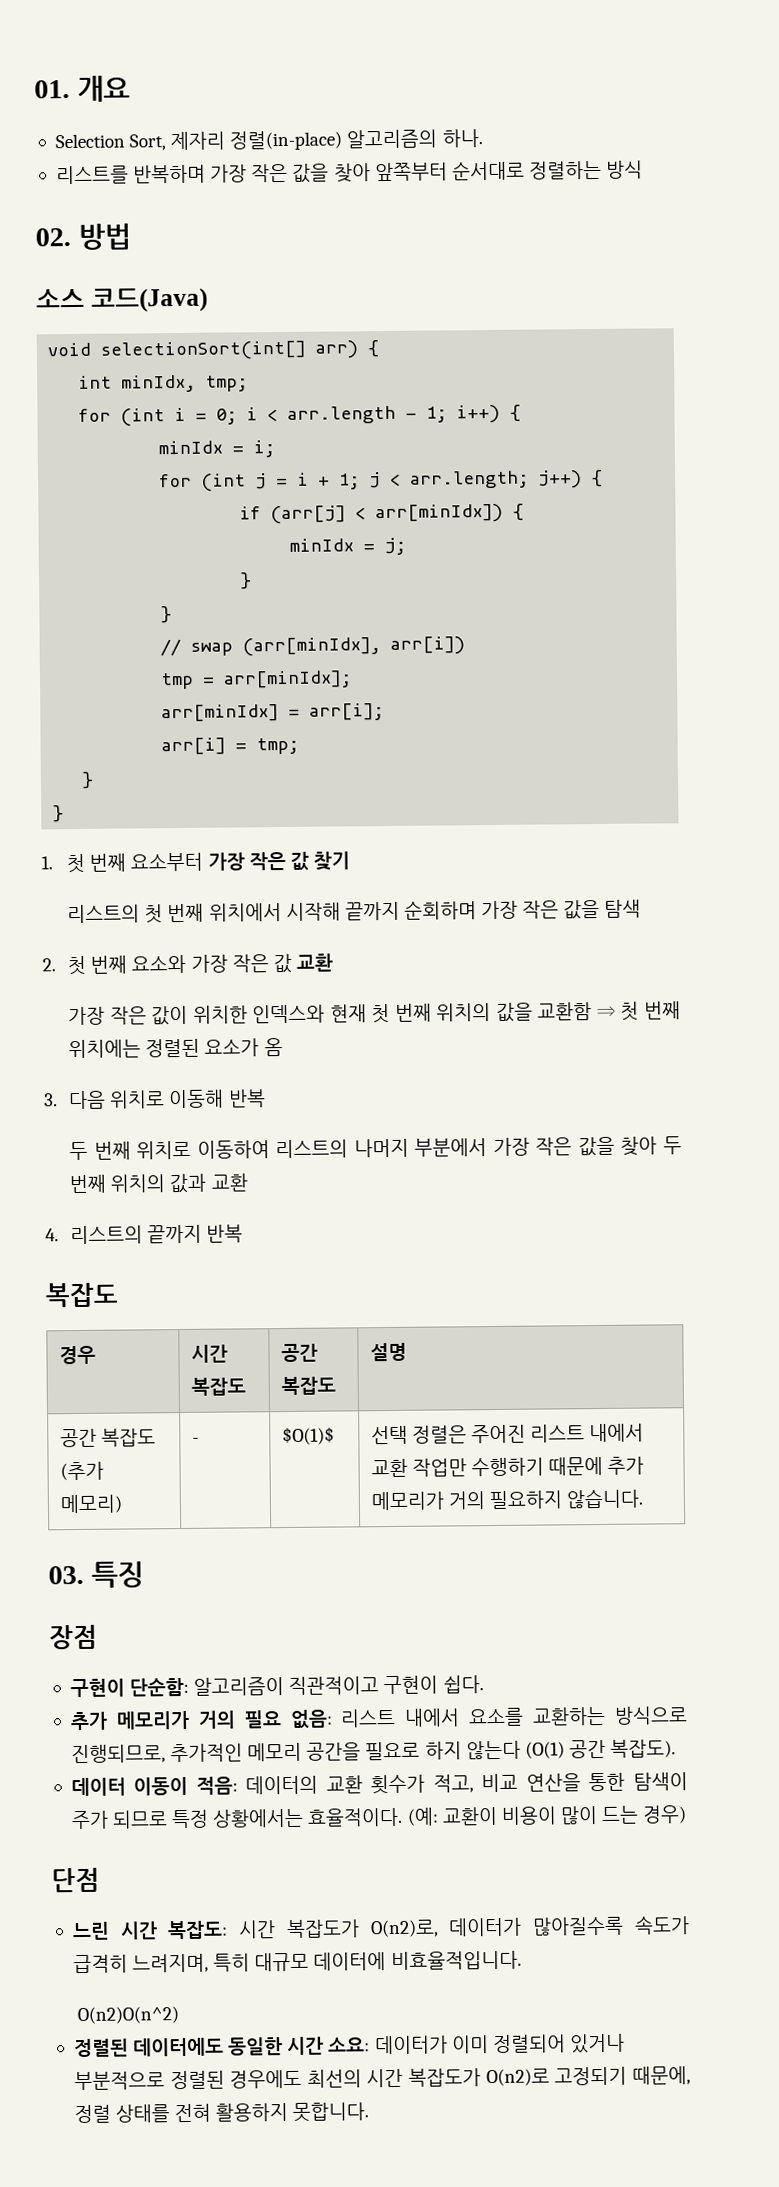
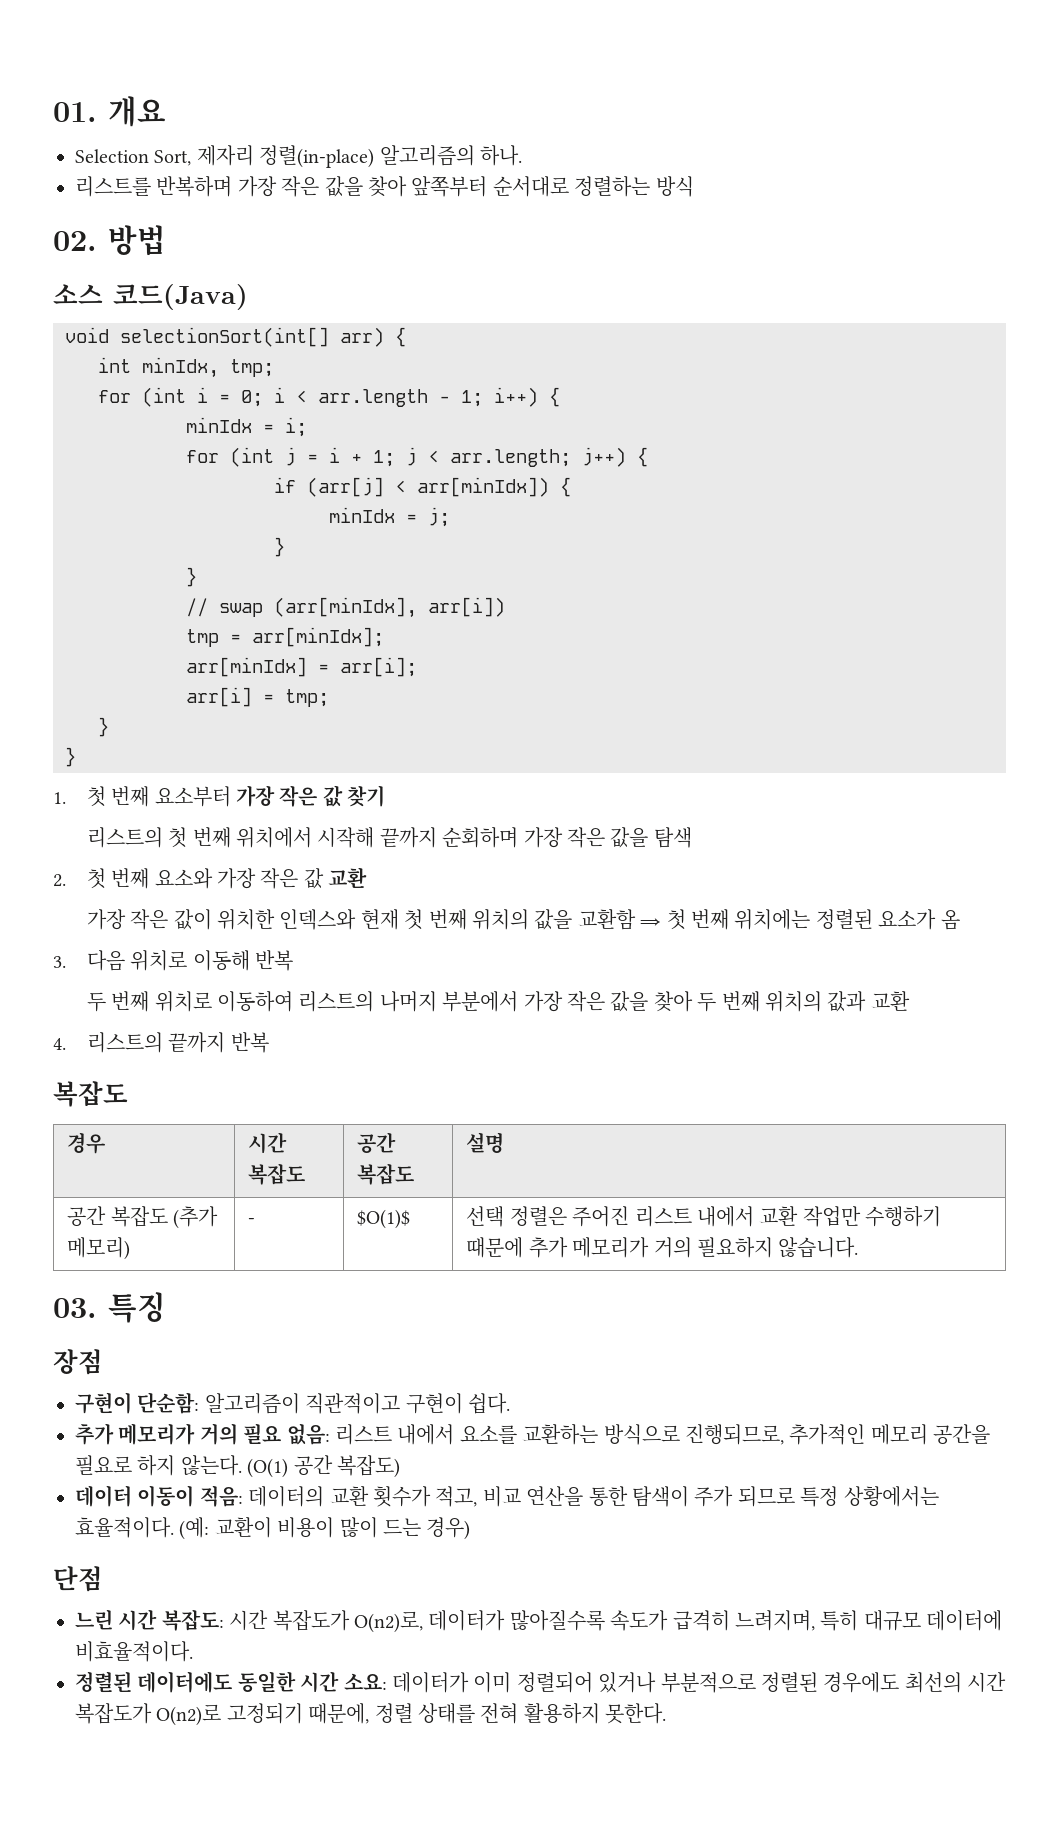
- 추가 메모리가 거의 필요 없음: 리스트 내에서 요소를 교환하는 방식으로 진행되므로, 추가적인 메모리 공간을 필요로 하지 않는다 (O(1) 공간 복잡도).
+ 추가 메모리가 거의 필요 없음: 리스트 내에서 요소를 교환하는 방식으로 진행되므로, 추가적인 메모리 공간을 필요로 하지 않는다. (O(1) 공간 복잡도)
- 느린 시간 복잡도: 시간 복잡도가 O(n2)로, 데이터가 많아질수록 속도가 급격히 느려지며, 특히 대규모 데이터에 비효율적입니다.
- O(n2)O(n^2)
+ 느린 시간 복잡도: 시간 복잡도가 O(n2)로, 데이터가 많아질수록 속도가 급격히 느려지며, 특히 대규모 데이터에 비효율적이다.
- 정렬된 데이터에도 동일한 시간 소요: 데이터가 이미 정렬되어 있거나 부분적으로 정렬된 경우에도 최선의 시간 복잡도가 O(n2)로 고정되기 때문에, 정렬 상태를 전혀 활용하지 못합니다.
+ 정렬된 데이터에도 동일한 시간 소요: 데이터가 이미 정렬되어 있거나 부분적으로 정렬된 경우에도 최선의 시간 복잡도가 O(n2)로 고정되기 때문에, 정렬 상태를 전혀 활용하지 못한다.

